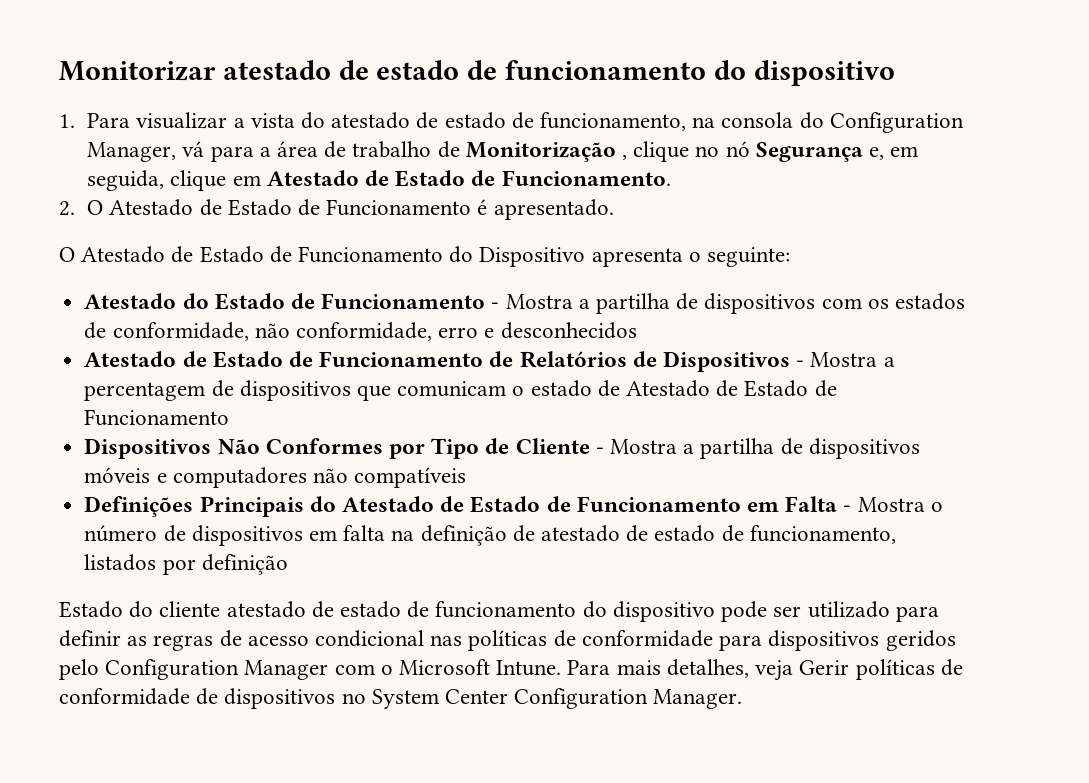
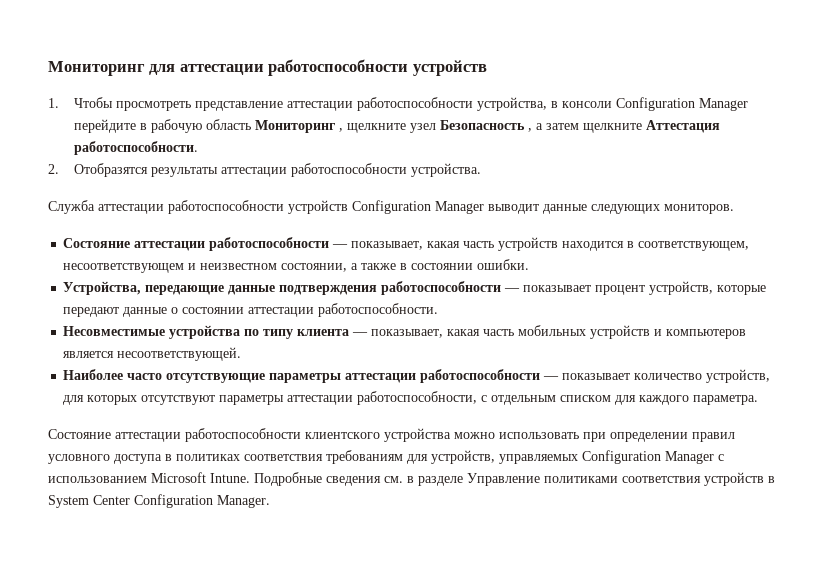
- Monitorizar atestado de estado de funcionamento do dispositivo
- 1. Para visualizar a vista do atestado de estado de funcionamento, na consola do Configuration Manager, vá para a área de trabalho de Monitorização , clique no nó Segurança e, em seguida, clique em Atestado de Estado de Funcionamento.
- 2. O Atestado de Estado de Funcionamento é apresentado.
- O Atestado de Estado de Funcionamento do Dispositivo apresenta o seguinte:
- Atestado do Estado de Funcionamento - Mostra a partilha de dispositivos com os estados de conformidade, não conformidade, erro e desconhecidos
- Atestado de Estado de Funcionamento de Relatórios de Dispositivos - Mostra a percentagem de dispositivos que comunicam o estado de Atestado de Estado de Funcionamento
- Dispositivos Não Conformes por Tipo de Cliente - Mostra a partilha de dispositivos móveis e computadores não compatíveis
- Definições Principais do Atestado de Estado de Funcionamento em Falta - Mostra o número de dispositivos em falta na definição de atestado de estado de funcionamento, listados por definição
- Estado do cliente atestado de estado de funcionamento do dispositivo pode ser utilizado para definir as regras de acesso condicional nas políticas de conformidade para dispositivos geridos pelo Configuration Manager com o Microsoft Intune. Para mais detalhes, veja Gerir políticas de conformidade de dispositivos no System Center Configuration Manager.
+ Мониторинг для аттестации работоспособности устройств
+ 1. Чтобы просмотреть представление аттестации работоспособности устройства, в консоли Configuration Manager перейдите в рабочую область Мониторинг , щелкните узел Безопасность , а затем щелкните Аттестация работоспособности.
+ 2. Отобразятся результаты аттестации работоспособности устройства.
+ Служба аттестации работоспособности устройств Configuration Manager выводит данные следующих мониторов.
+ Состояние аттестации работоспособности — показывает, какая часть устройств находится в соответствующем, несоответствующем и неизвестном состоянии, а также в состоянии ошибки.
+ Устройства, передающие данные подтверждения работоспособности — показывает процент устройств, которые передают данные о состоянии аттестации работоспособности.
+ Несовместимые устройства по типу клиента — показывает, какая часть мобильных устройств и компьютеров является несоответствующей.
+ Наиболее часто отсутствующие параметры аттестации работоспособности — показывает количество устройств, для которых отсутствуют параметры аттестации работоспособности, с отдельным списком для каждого параметра.
+ Состояние аттестации работоспособности клиентского устройства можно использовать при определении правил условного доступа в политиках соответствия требованиям для устройств, управляемых Configuration Manager с использованием Microsoft Intune. Подробные сведения см. в разделе Управление политиками соответствия устройств в System Center Configuration Manager.

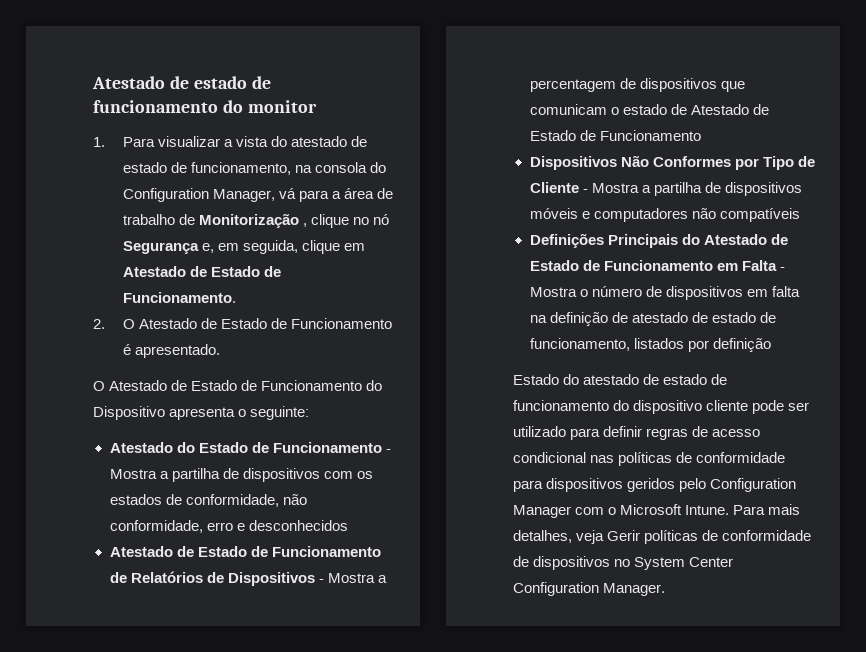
- Мониторинг для аттестации работоспособности устройств
- 1. Чтобы просмотреть представление аттестации работоспособности устройства, в консоли Configuration Manager перейдите в рабочую область Мониторинг , щелкните узел Безопасность , а затем щелкните Аттестация работоспособности.
- 2. Отобразятся результаты аттестации работоспособности устройства.
- Служба аттестации работоспособности устройств Configuration Manager выводит данные следующих мониторов.
- Состояние аттестации работоспособности — показывает, какая часть устройств находится в соответствующем, несоответствующем и неизвестном состоянии, а также в состоянии ошибки.
- Устройства, передающие данные подтверждения работоспособности — показывает процент устройств, которые передают данные о состоянии аттестации работоспособности.
- Несовместимые устройства по типу клиента — показывает, какая часть мобильных устройств и компьютеров является несоответствующей.
- Наиболее часто отсутствующие параметры аттестации работоспособности — показывает количество устройств, для которых отсутствуют параметры аттестации работоспособности, с отдельным списком для каждого параметра.
- Состояние аттестации работоспособности клиентского устройства можно использовать при определении правил условного доступа в политиках соответствия требованиям для устройств, управляемых Configuration Manager с использованием Microsoft Intune. Подробные сведения см. в разделе Управление политиками соответствия устройств в System Center Configuration Manager.
+ Atestado de estado de funcionamento do monitor
+ 1. Para visualizar a vista do atestado de estado de funcionamento, na consola do Configuration Manager, vá para a área de trabalho de Monitorização , clique no nó Segurança e, em seguida, clique em Atestado de Estado de Funcionamento.
+ 2. O Atestado de Estado de Funcionamento é apresentado.
+ O Atestado de Estado de Funcionamento do Dispositivo apresenta o seguinte:
+ Atestado do Estado de Funcionamento - Mostra a partilha de dispositivos com os estados de conformidade, não conformidade, erro e desconhecidos
+ Atestado de Estado de Funcionamento de Relatórios de Dispositivos - Mostra a percentagem de dispositivos que comunicam o estado de Atestado de Estado de Funcionamento
+ Dispositivos Não Conformes por Tipo de Cliente - Mostra a partilha de dispositivos móveis e computadores não compatíveis
+ Definições Principais do Atestado de Estado de Funcionamento em Falta - Mostra o número de dispositivos em falta na definição de atestado de estado de funcionamento, listados por definição
+ Estado do atestado de estado de funcionamento do dispositivo cliente pode ser utilizado para definir regras de acesso condicional nas políticas de conformidade para dispositivos geridos pelo Configuration Manager com o Microsoft Intune. Para mais detalhes, veja Gerir políticas de conformidade de dispositivos no System Center Configuration Manager.

